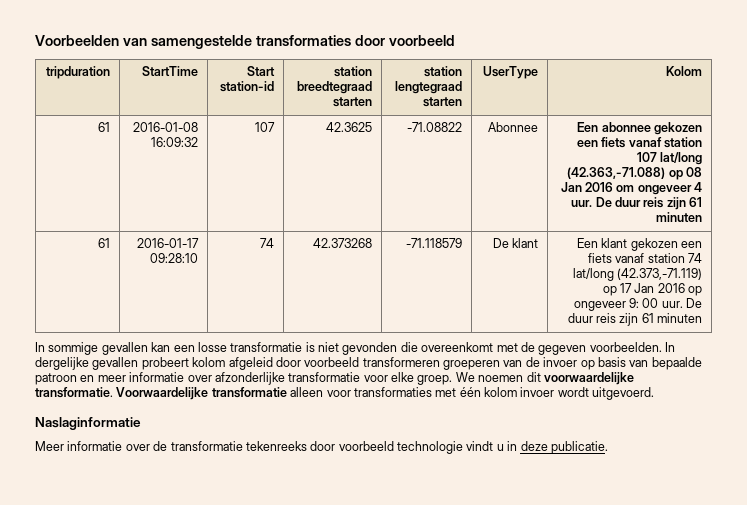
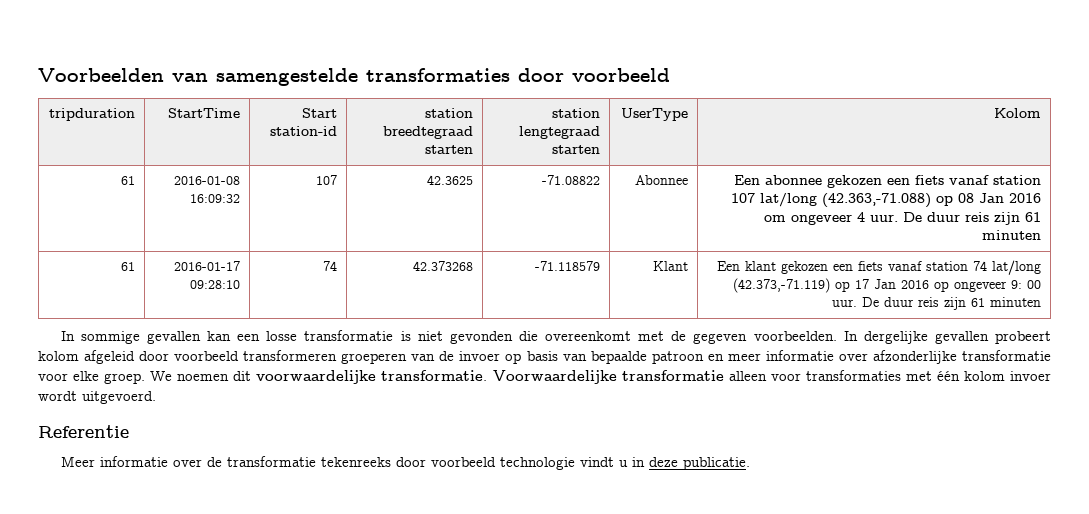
- 61 | 2016-01-17 09:28:10 | 74 | 42.373268 | -71.118579 | De klant | Een klant gekozen een fiets vanaf station 74 lat/long (42.373,-71.119) op 17 Jan 2016 op ongeveer 9: 00 uur. De duur reis zijn 61 minuten
+ 61 | 2016-01-17 09:28:10 | 74 | 42.373268 | -71.118579 | Klant | Een klant gekozen een fiets vanaf station 74 lat/long (42.373,-71.119) op 17 Jan 2016 op ongeveer 9: 00 uur. De duur reis zijn 61 minuten
- Naslaginformatie
+ Referentie

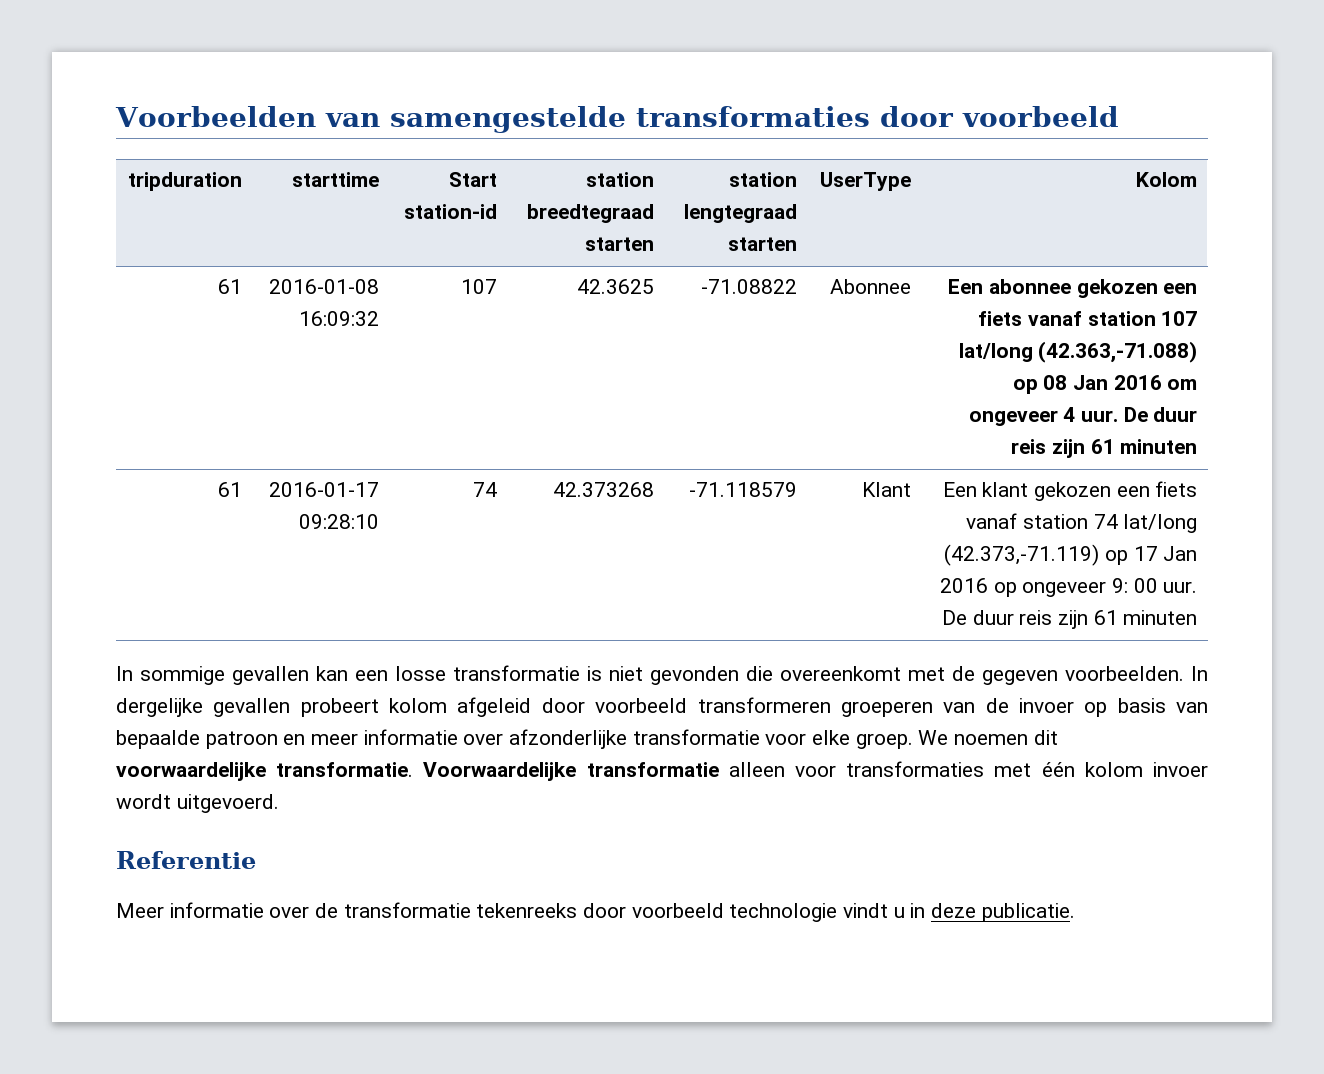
- tripduration | StartTime | Start station-id | station breedtegraad starten | station lengtegraad starten | UserType | Kolom
+ tripduration | starttime | Start station-id | station breedtegraad starten | station lengtegraad starten | UserType | Kolom

